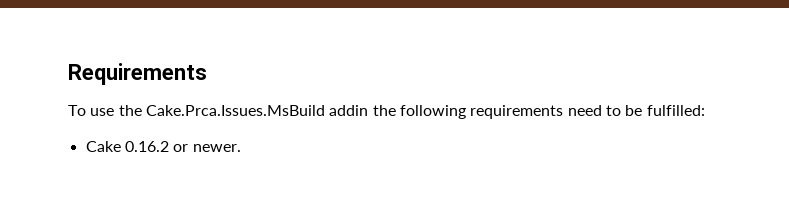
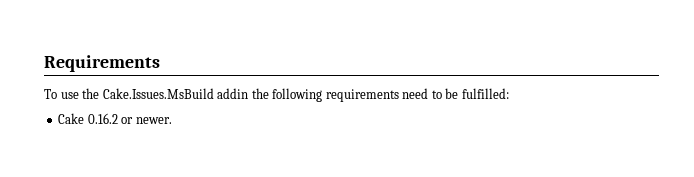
- To use the Cake.Prca.Issues.MsBuild addin the following requirements need to be fulfilled:
+ To use the Cake.Issues.MsBuild addin the following requirements need to be fulfilled:

